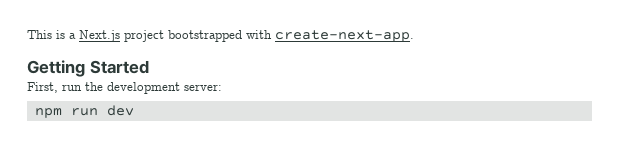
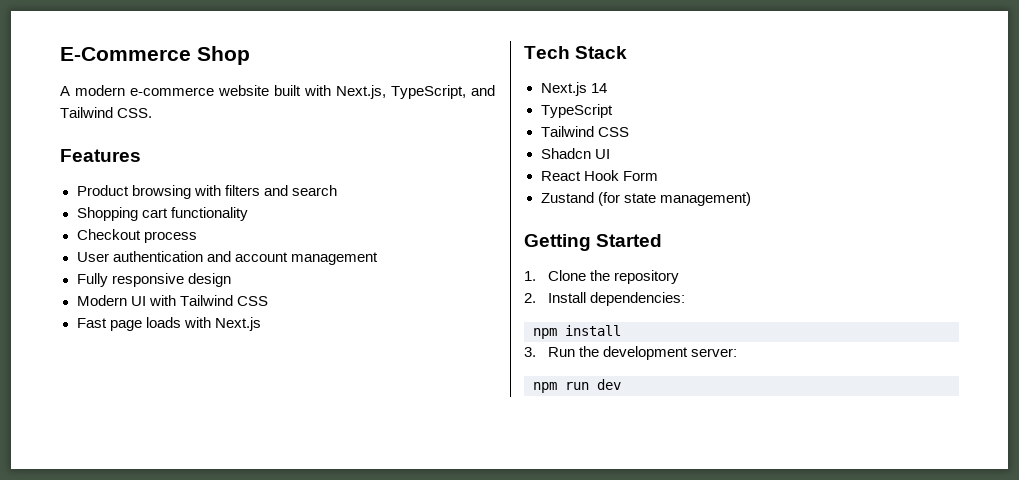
- This is a Next.js project bootstrapped with create-next-app.
+ E-Commerce Shop
+ A modern e-commerce website built with Next.js, TypeScript, and Tailwind CSS.
+ Features
+ Product browsing with filters and search
+ Shopping cart functionality
+ Checkout process
+ User authentication and account management
+ Fully responsive design
+ Modern UI with Tailwind CSS
+ Fast page loads with Next.js
+ Tech Stack
+ Next.js 14
+ TypeScript
+ Tailwind CSS
+ Shadcn UI
+ React Hook Form
+ Zustand (for state management)
  Getting Started
- First, run the development server:
+ 1. Clone the repository
+ 2. Install dependencies:
+ npm install
+ 3. Run the development server:

